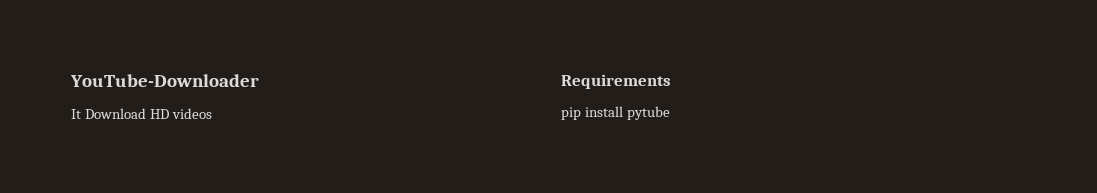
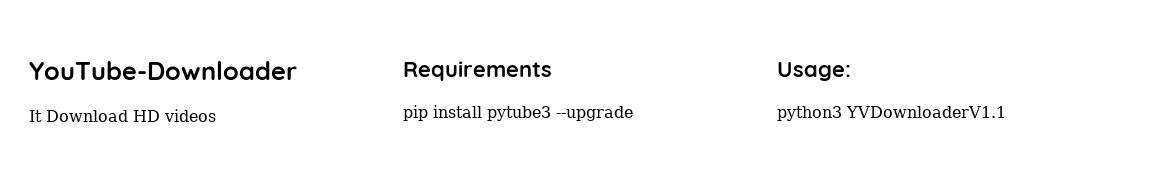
- pip install pytube
+ pip install pytube3 --upgrade
+ Usage:
+ python3 YVDownloaderV1.1

